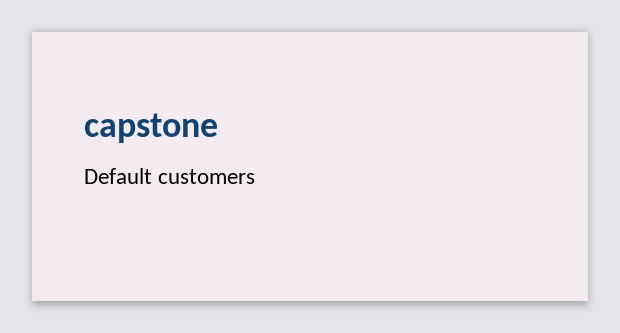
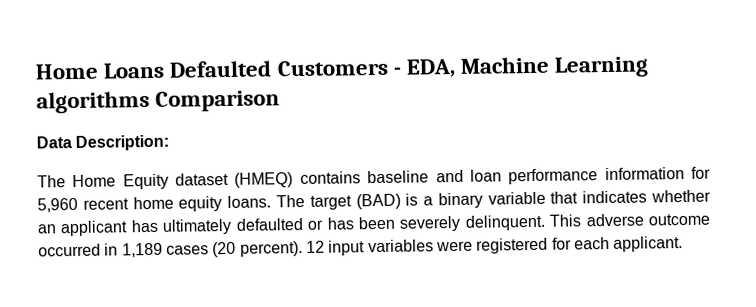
- capstone
- Default customers
+ Home Loans Defaulted Customers - EDA, Machine Learning algorithms Comparison
+ Data Description:
+ The Home Equity dataset (HMEQ) contains baseline and loan performance information for 5,960 recent home equity loans. The target (BAD) is a binary variable that indicates whether an applicant has ultimately defaulted or has been severely delinquent. This adverse outcome occurred in 1,189 cases (20 percent). 12 input variables were registered for each applicant.

